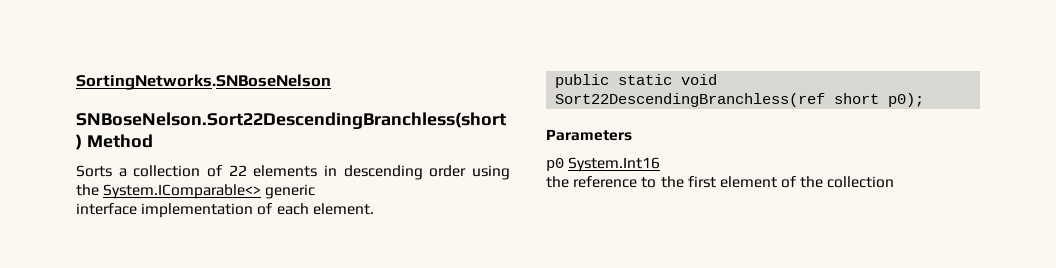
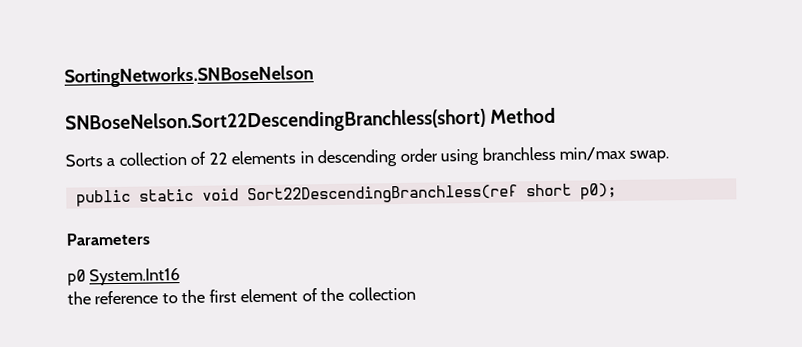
- Sorts a collection of 22 elements in descending order using the System.IComparable<> generic
- interface implementation of each element.
+ Sorts a collection of 22 elements in descending order using branchless min/max swap.

